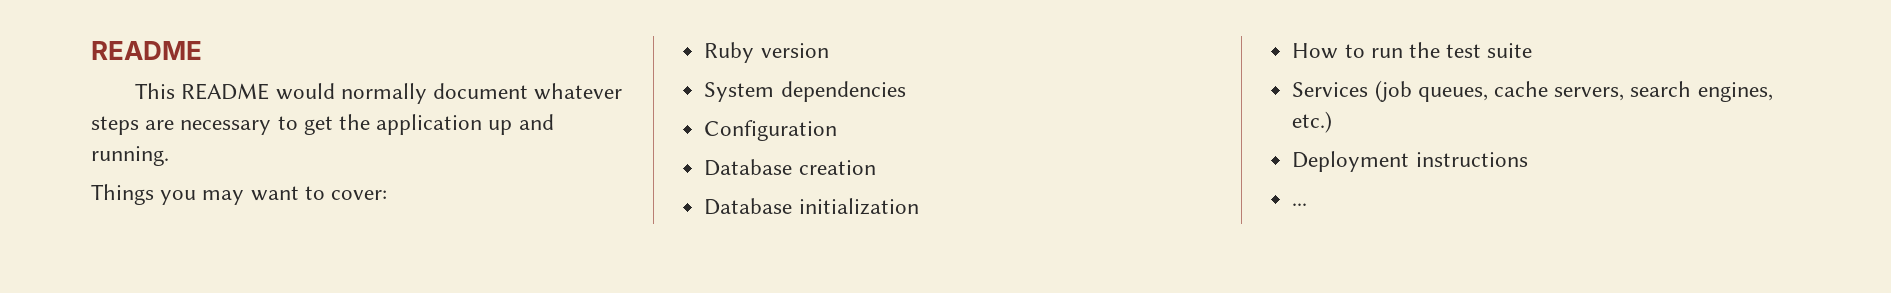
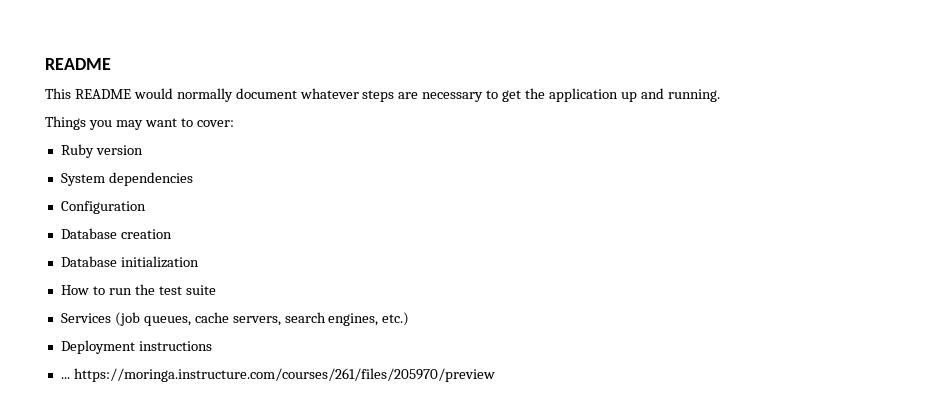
- ...
+ ... https://moringa.instructure.com/courses/261/files/205970/preview

